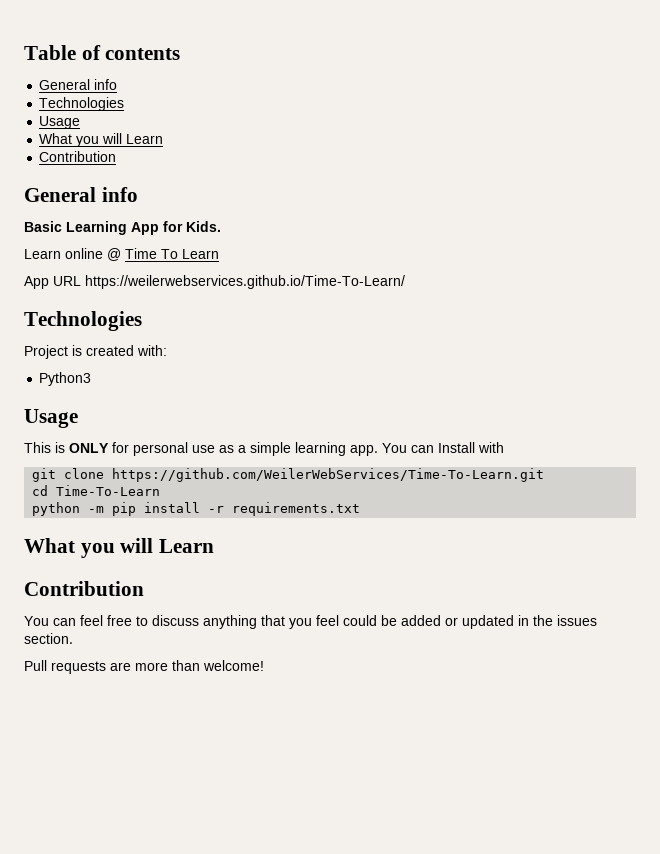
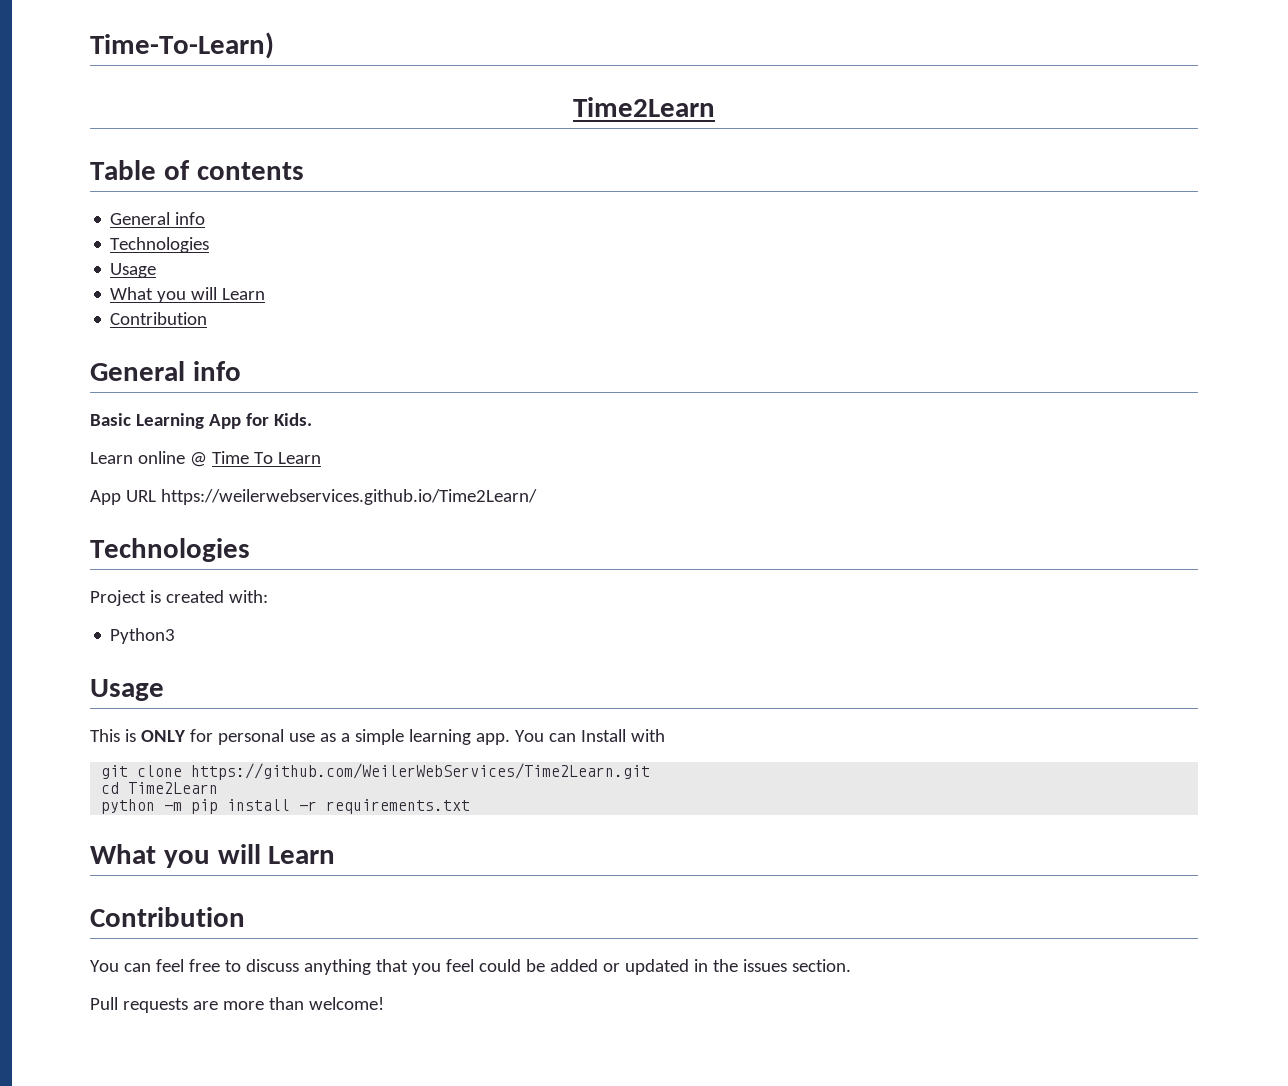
+ Time-To-Learn)
+ Time2Learn
- App URL https://weilerwebservices.github.io/Time-To-Learn/
+ App URL https://weilerwebservices.github.io/Time2Learn/
- git clone https://github.com/WeilerWebServices/Time-To-Learn.git
+ git clone https://github.com/WeilerWebServices/Time2Learn.git
- cd Time-To-Learn
+ cd Time2Learn

